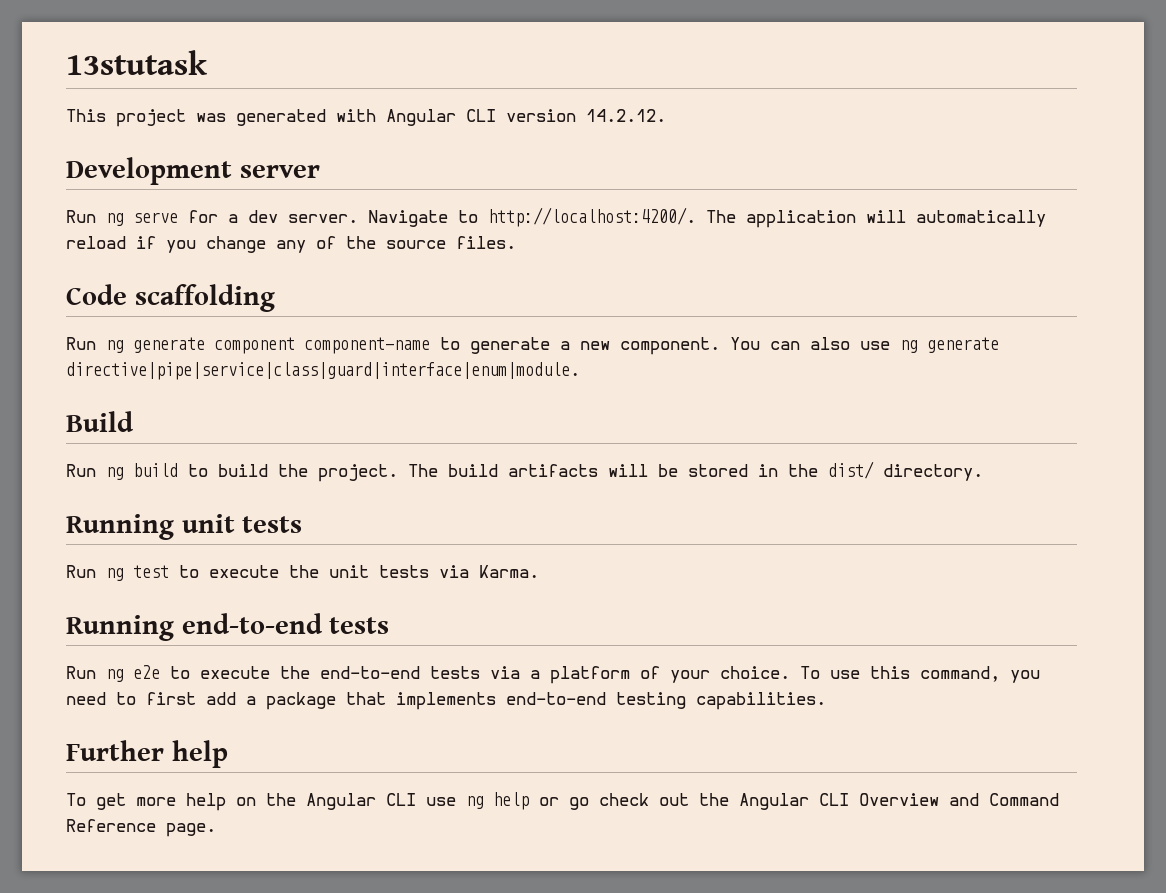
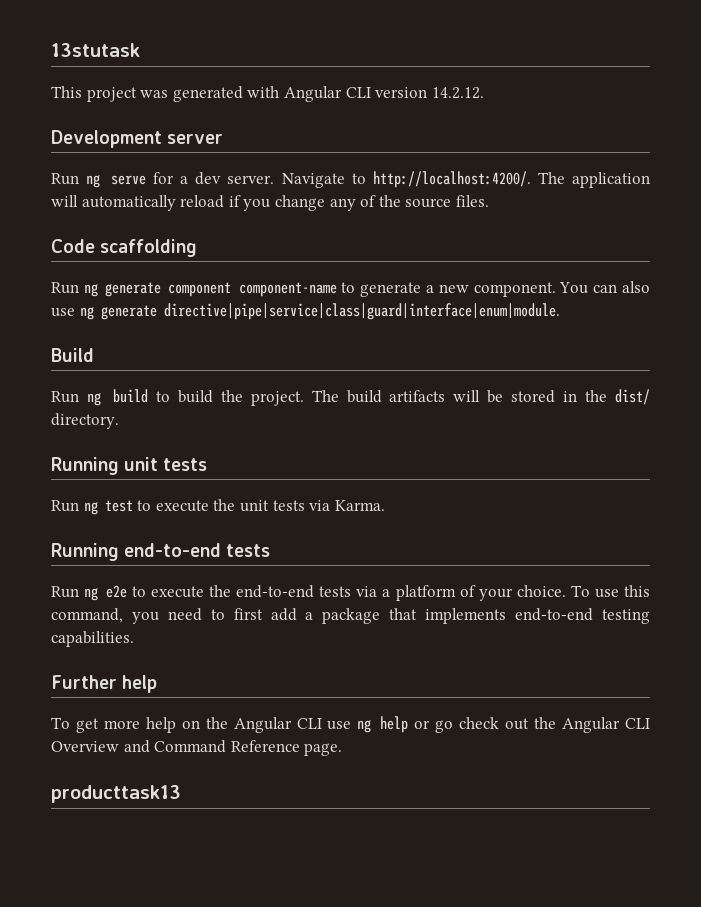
+ producttask13

